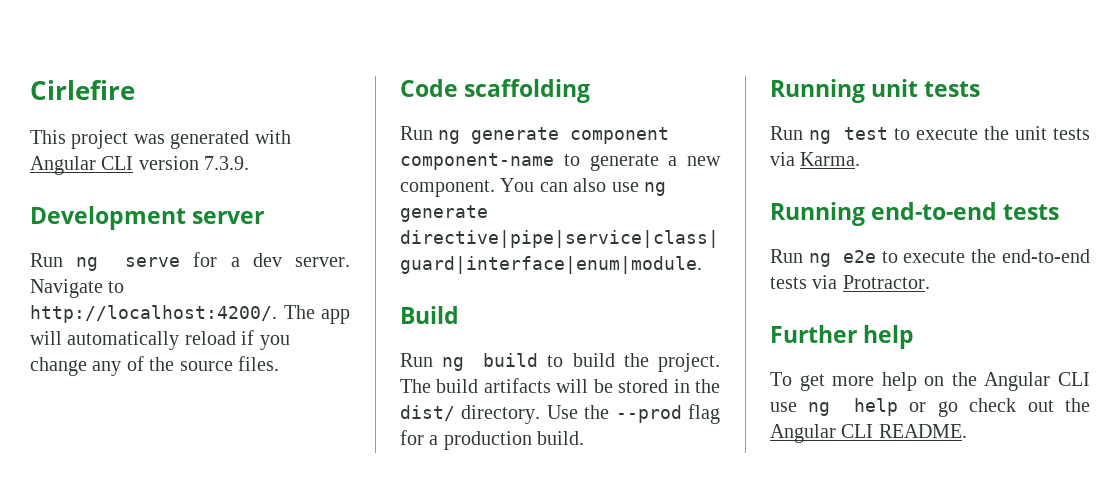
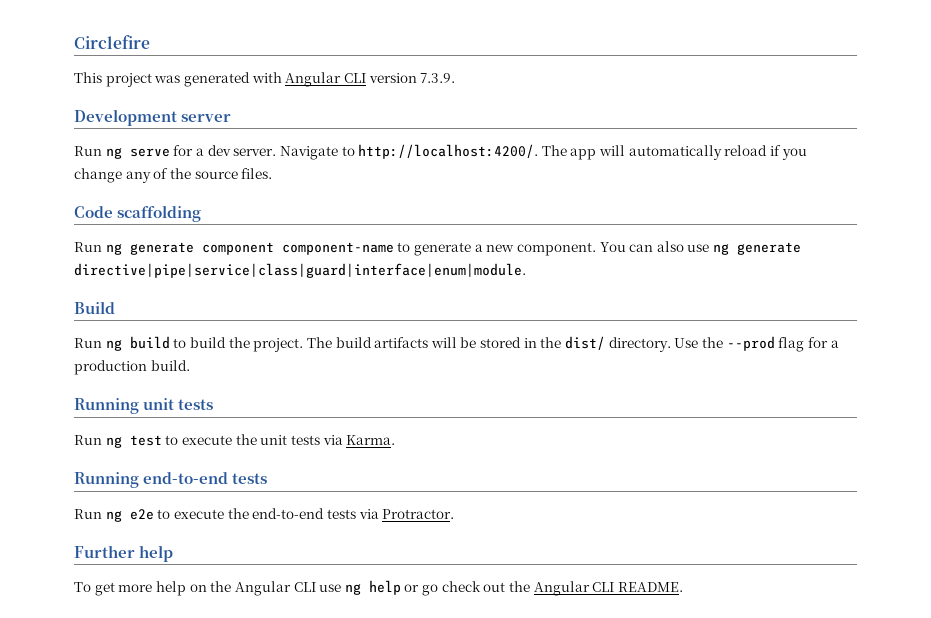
- Cirlefire
+ Circlefire

